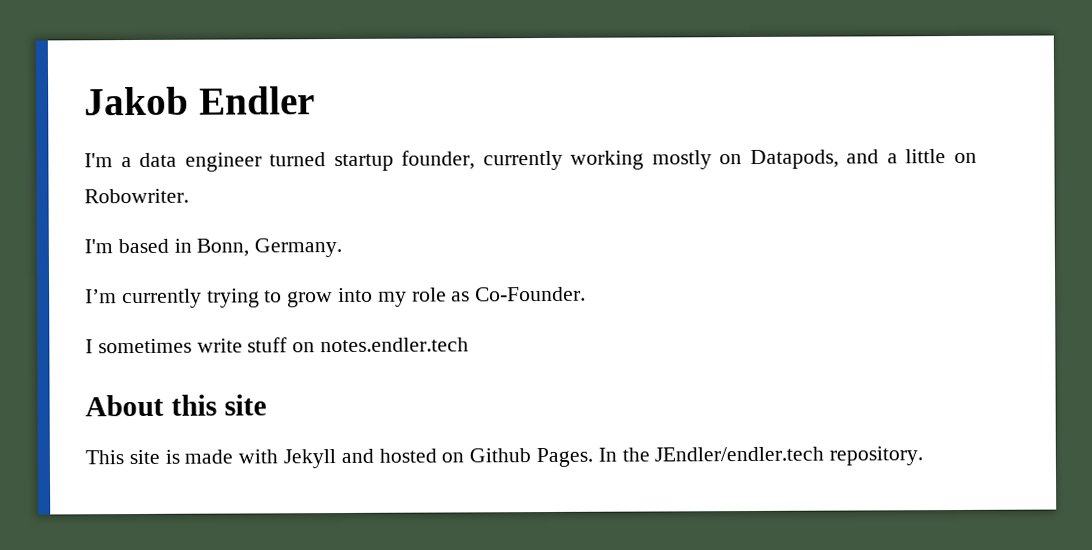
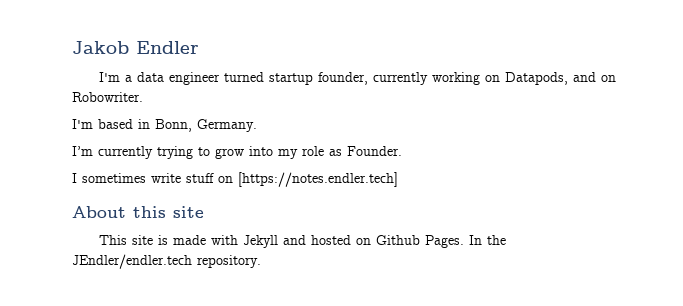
- I'm a data engineer turned startup founder, currently working mostly on Datapods, and a little on Robowriter.
+ I'm a data engineer turned startup founder, currently working on Datapods, and on Robowriter.
- I’m currently trying to grow into my role as Co-Founder.
+ I’m currently trying to grow into my role as Founder.
- I sometimes write stuff on notes.endler.tech
+ I sometimes write stuff on [https://notes.endler.tech]

